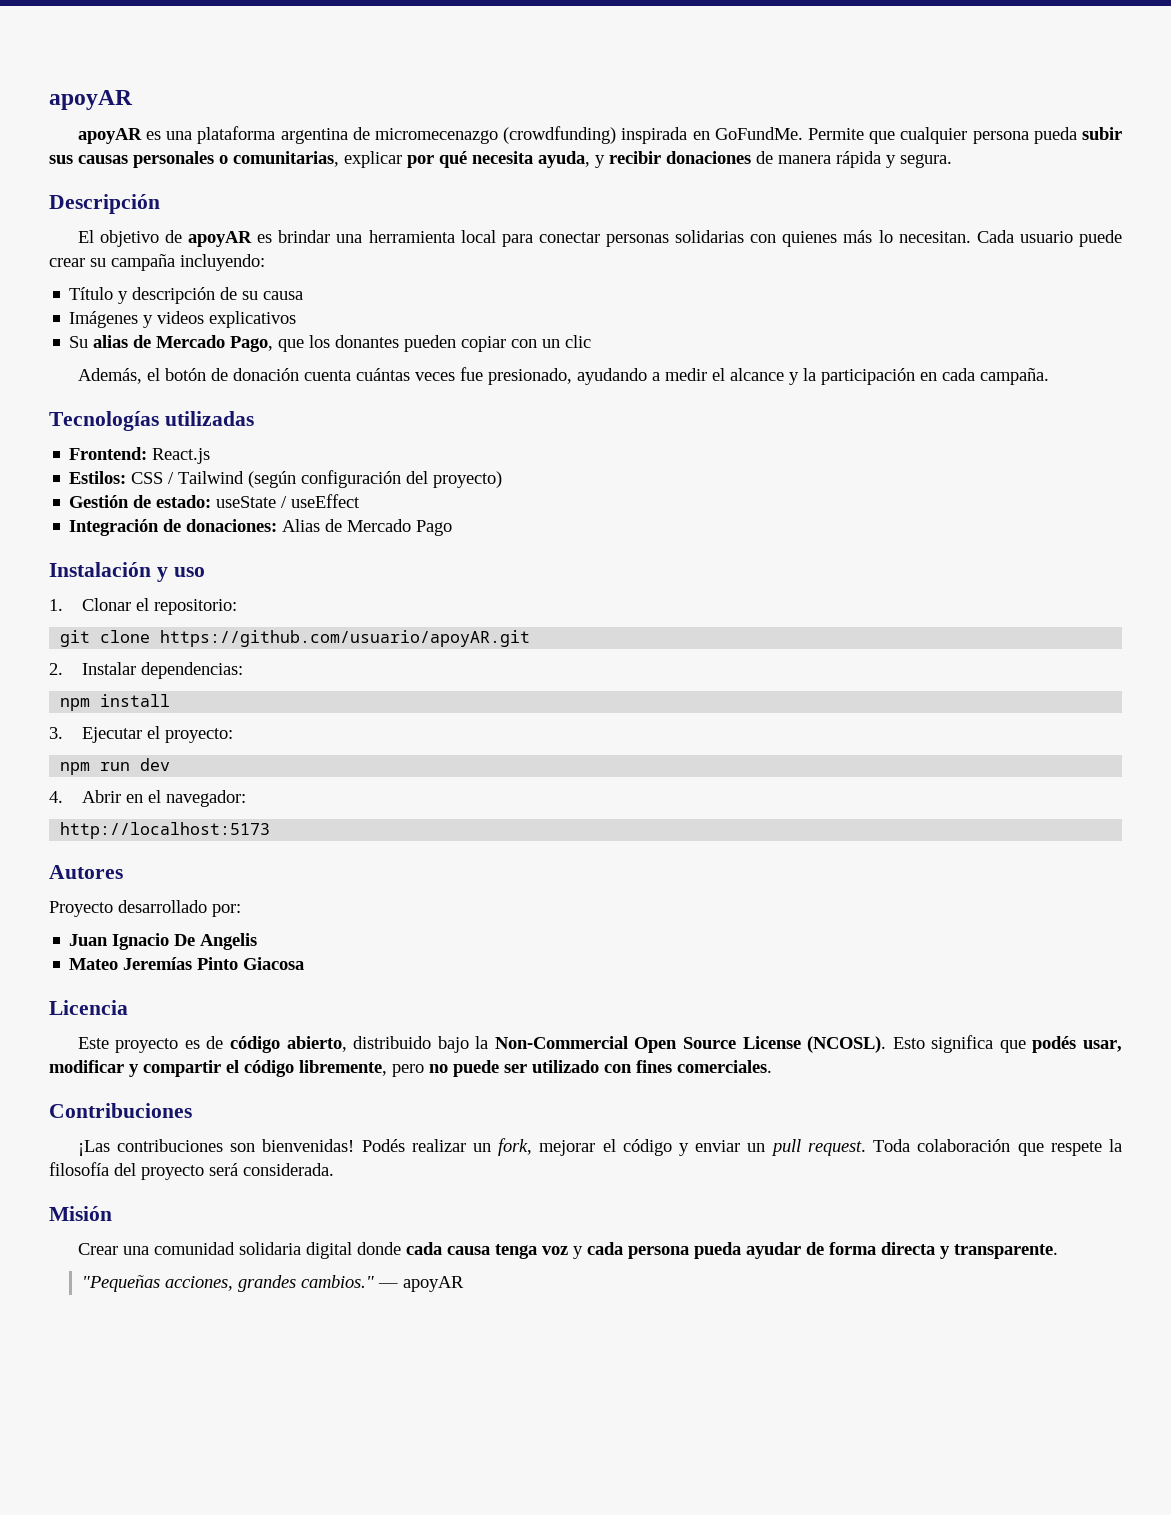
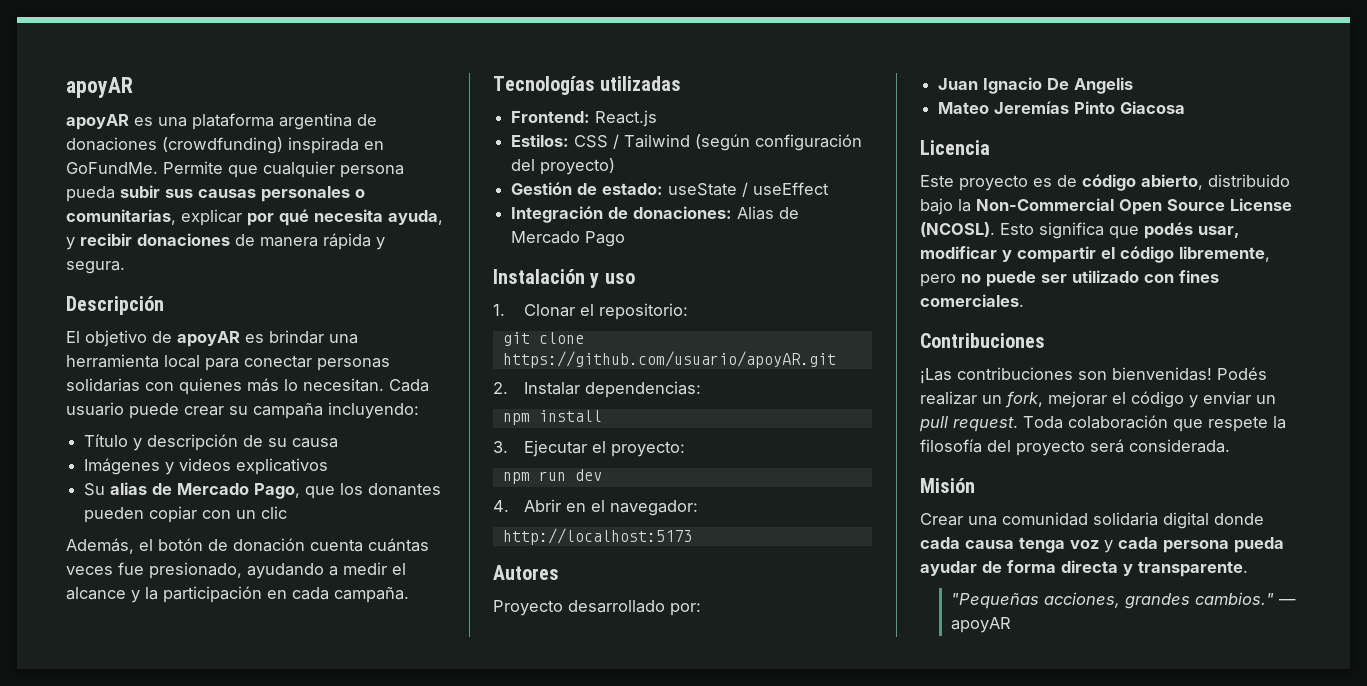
- apoyAR es una plataforma argentina de micromecenazgo (crowdfunding) inspirada en GoFundMe.
+ apoyAR es una plataforma argentina de donaciones (crowdfunding) inspirada en GoFundMe.

